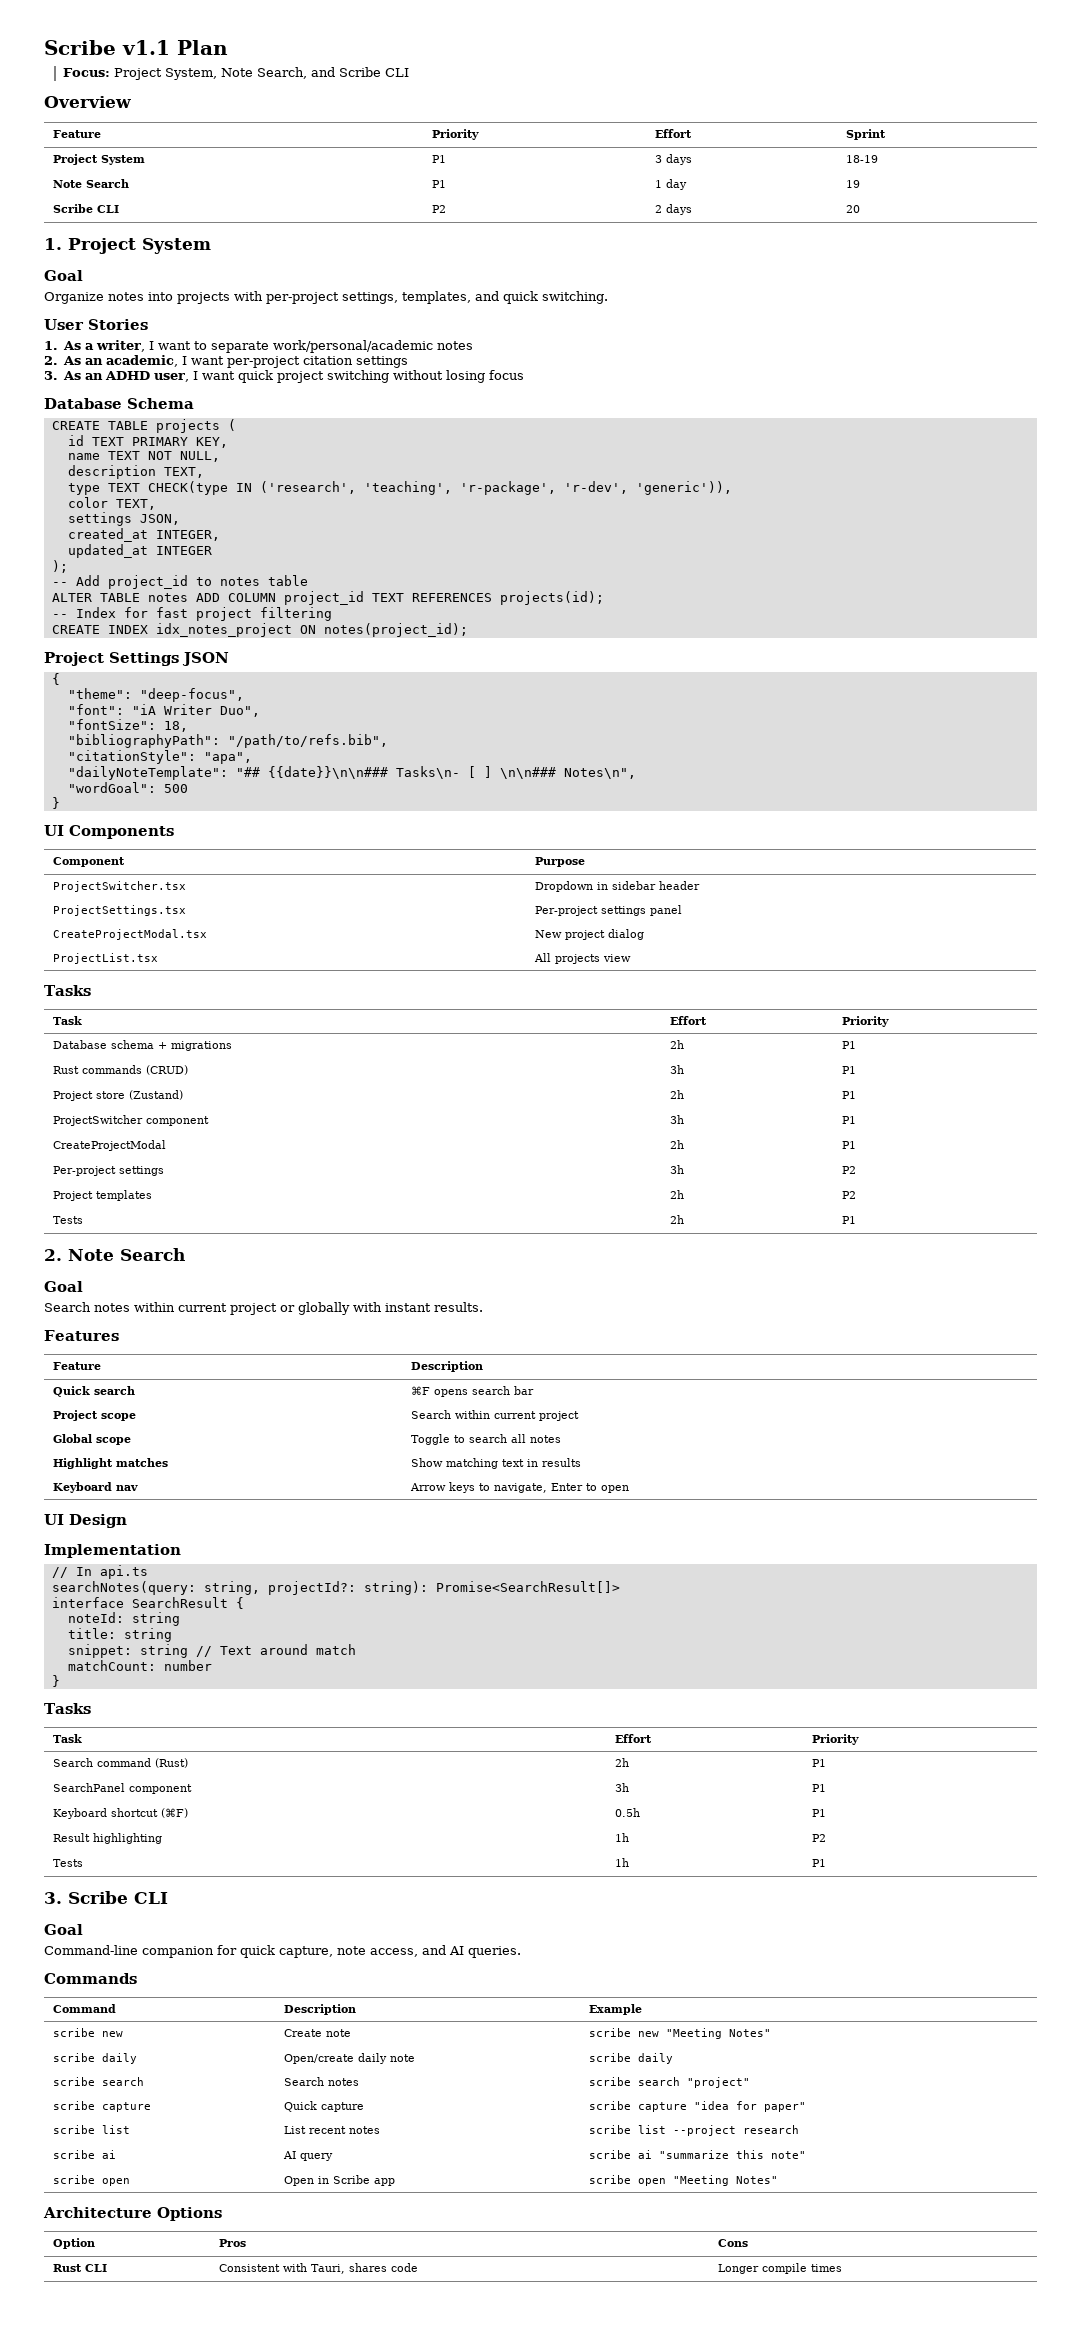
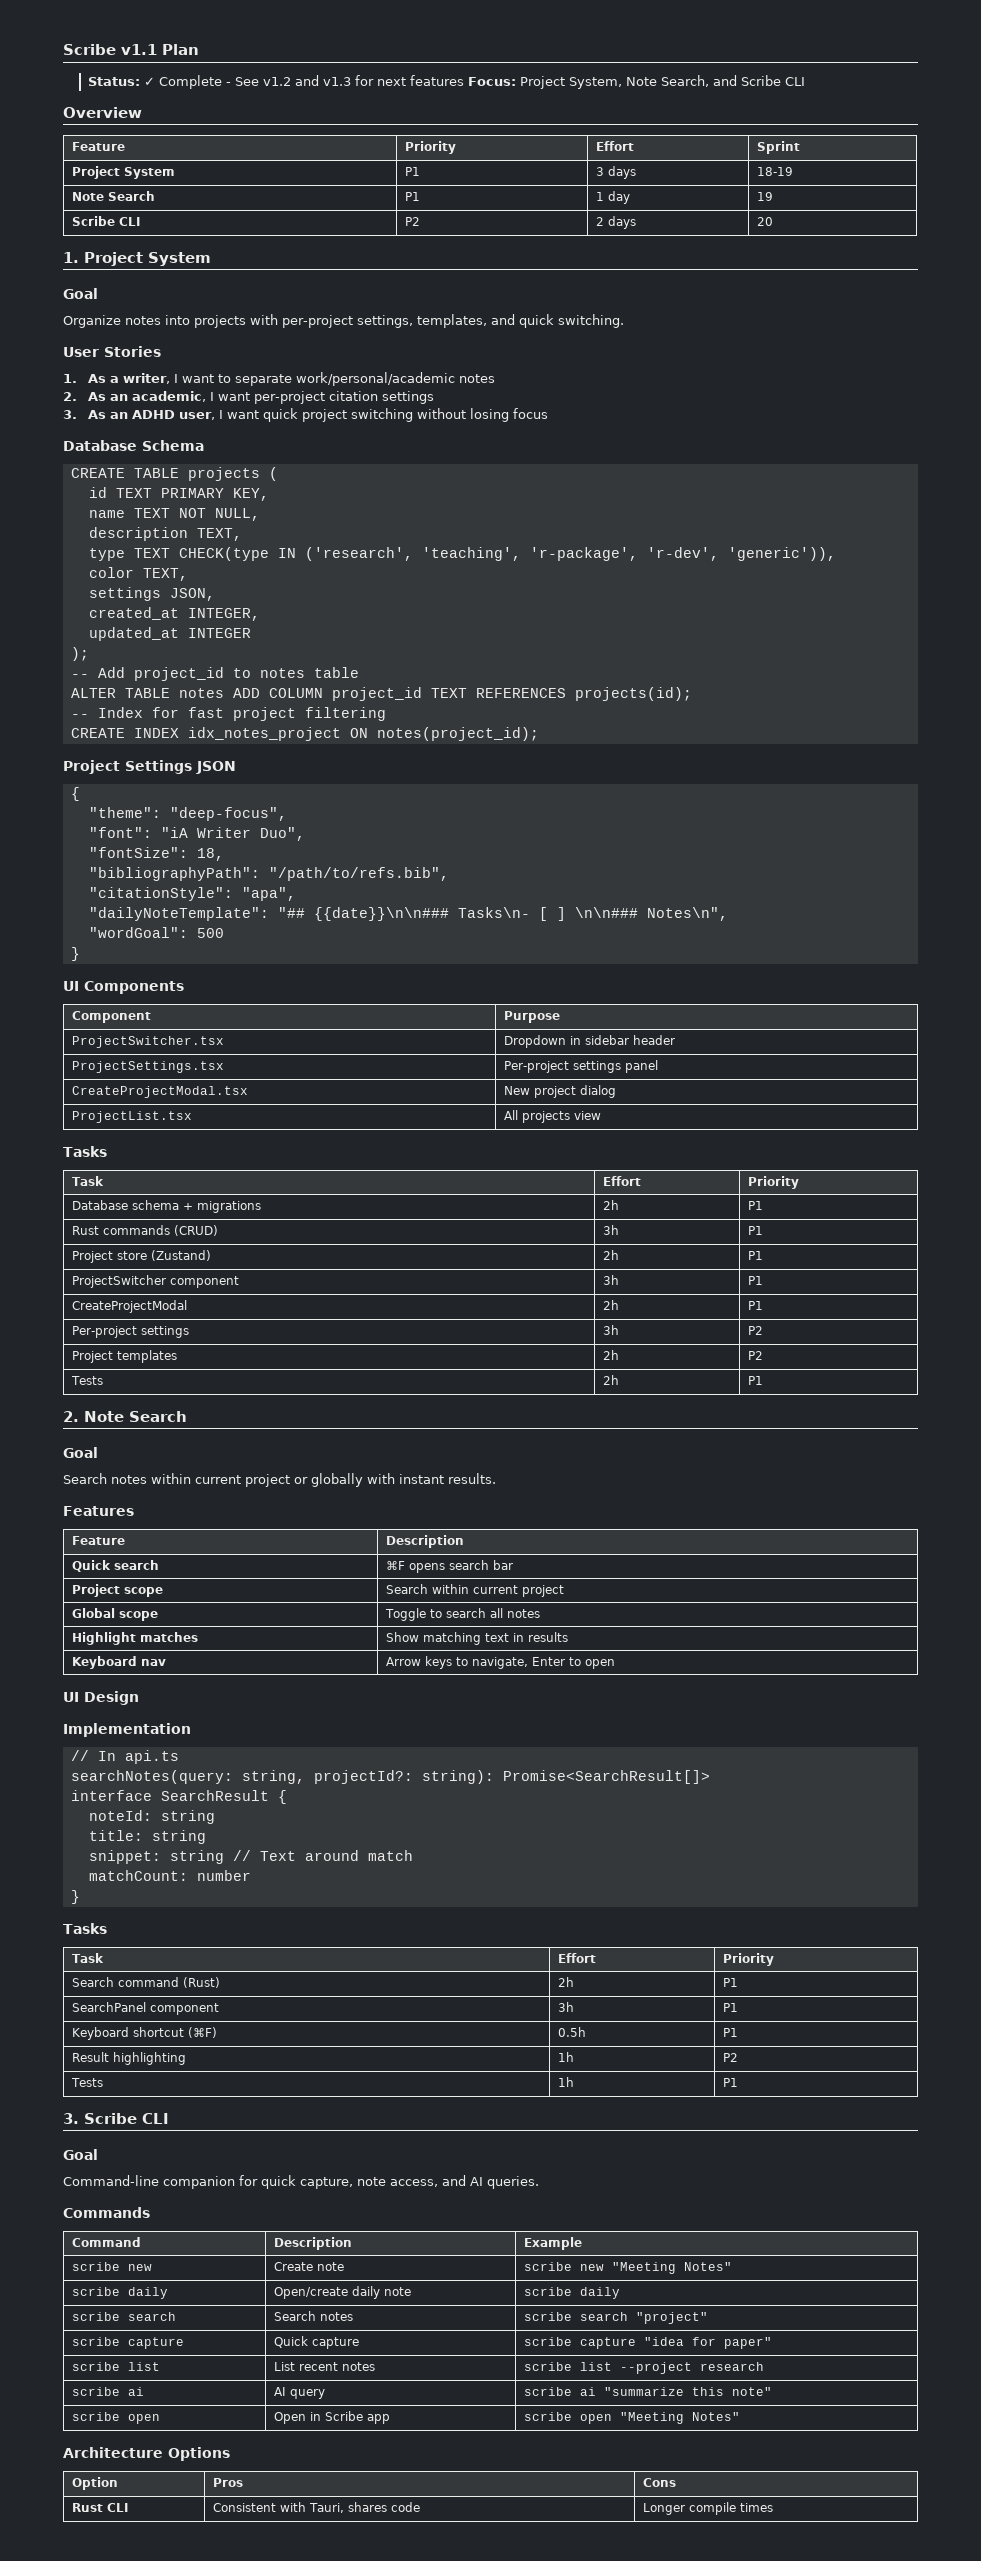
- Focus: Project System, Note Search, and Scribe CLI
+ Status: ✓ Complete - See v1.2 and v1.3 for next features Focus: Project System, Note Search, and Scribe CLI

